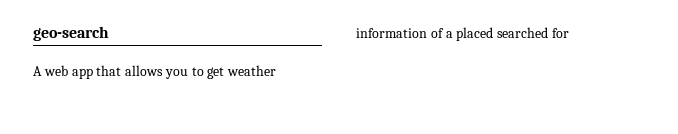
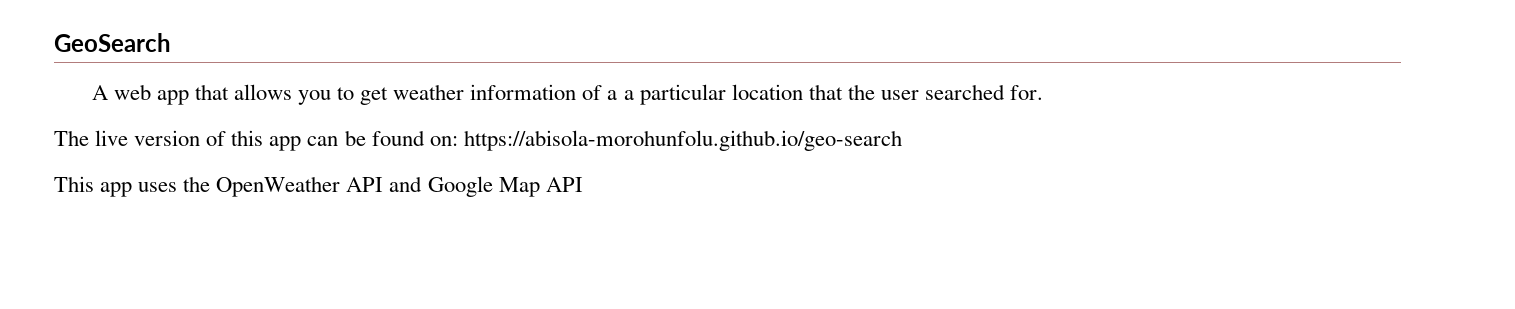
- geo-search
+ GeoSearch
- A web app that allows you to get weather information of a placed searched for
+ A web app that allows you to get weather information of a a particular location that the user searched for.
+ The live version of this app can be found on: https://abisola-morohunfolu.github.io/geo-search
+ This app uses the OpenWeather API and Google Map API

